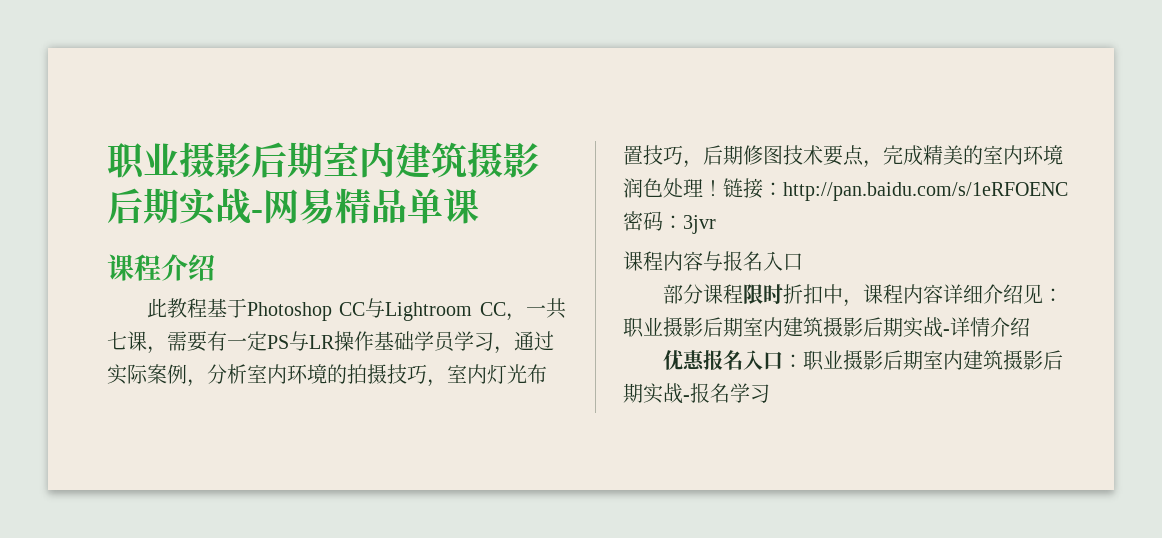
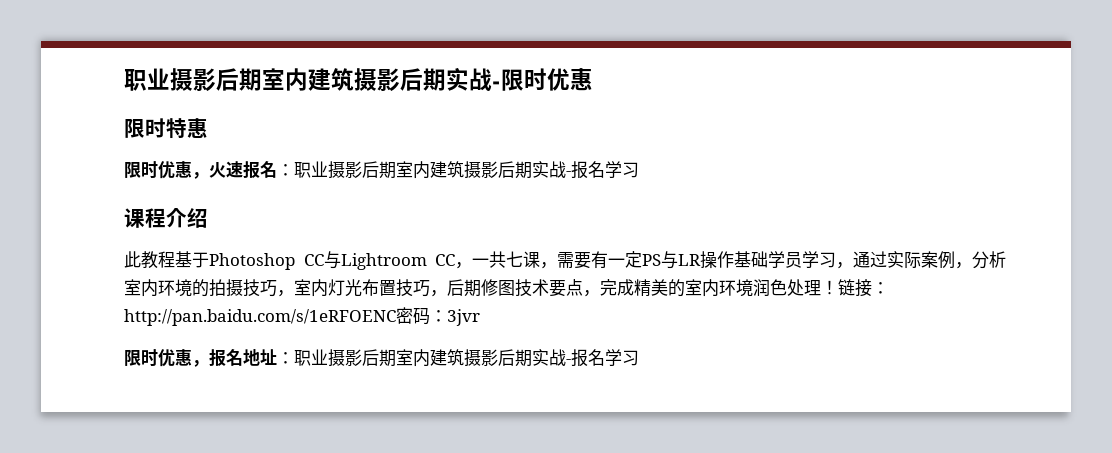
- 职业摄影后期室内建筑摄影后期实战-网易精品单课
+ 职业摄影后期室内建筑摄影后期实战-限时优惠
+ 限时特惠
+ 限时优惠，火速报名：职业摄影后期室内建筑摄影后期实战-报名学习
- 课程内容与报名入口
- 部分课程限时折扣中，课程内容详细介绍见：职业摄影后期室内建筑摄影后期实战-详情介绍
- 优惠报名入口：职业摄影后期室内建筑摄影后期实战-报名学习
+ 限时优惠，报名地址：职业摄影后期室内建筑摄影后期实战-报名学习

